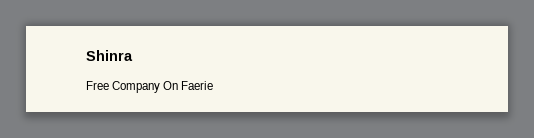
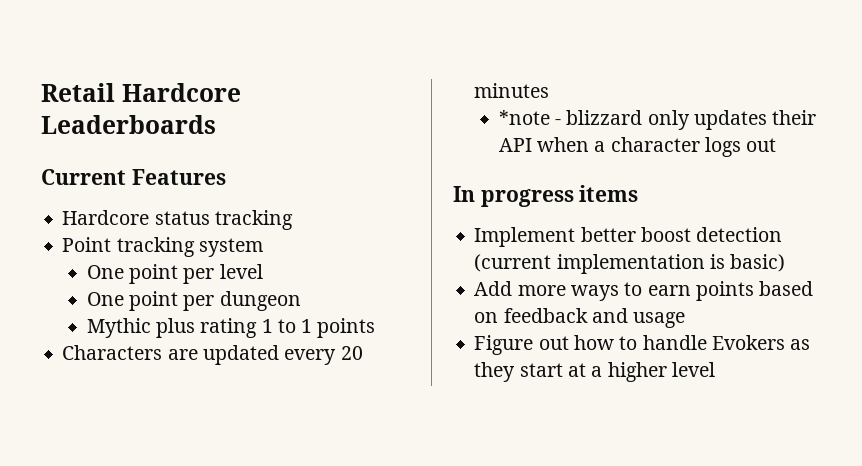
- Shinra
- Free Company On Faerie
+ Retail Hardcore Leaderboards
+ Current Features
+ Hardcore status tracking
+ Point tracking system
+ One point per level
+ One point per dungeon
+ Mythic plus rating 1 to 1 points
+ Characters are updated every 20 minutes
+ *note - blizzard only updates their API when a character logs out
+ In progress items
+ Implement better boost detection (current implementation is basic)
+ Add more ways to earn points based on feedback and usage
+ Figure out how to handle Evokers as they start at a higher level

